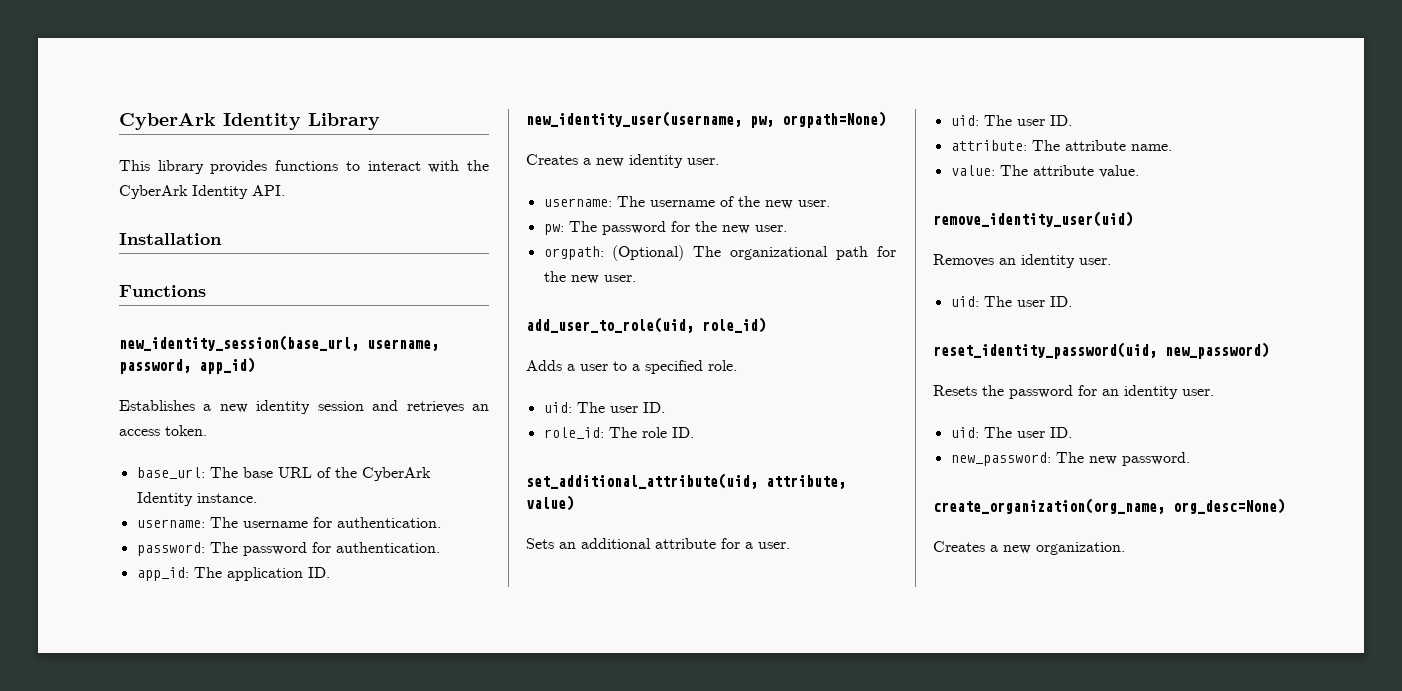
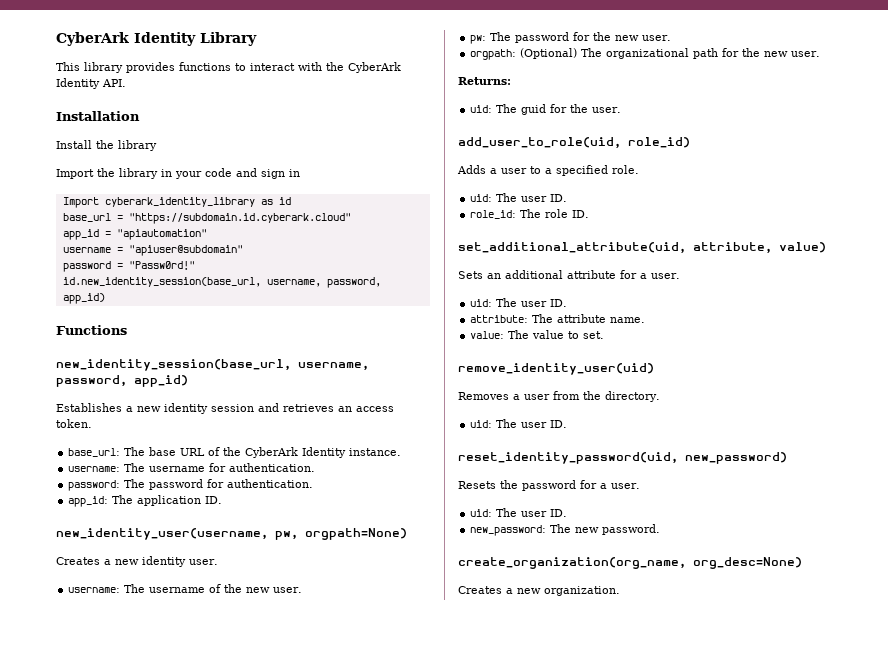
+ Install the library
+ Import the library in your code and sign in
+ Import cyberark_identity_library as id
+ base_url = "https://subdomain.id.cyberark.cloud"
+ app_id = "apiautomation"
+ username = "apiuser@subdomain"
+ password = "Passw0rd!"
+ id.new_identity_session(base_url, username, password, app_id)
+ Returns:
+ uid: The guid for the user.
- value: The attribute value.
+ value: The value to set.
- Removes an identity user.
+ Removes a user from the directory.
- Resets the password for an identity user.
+ Resets the password for a user.

